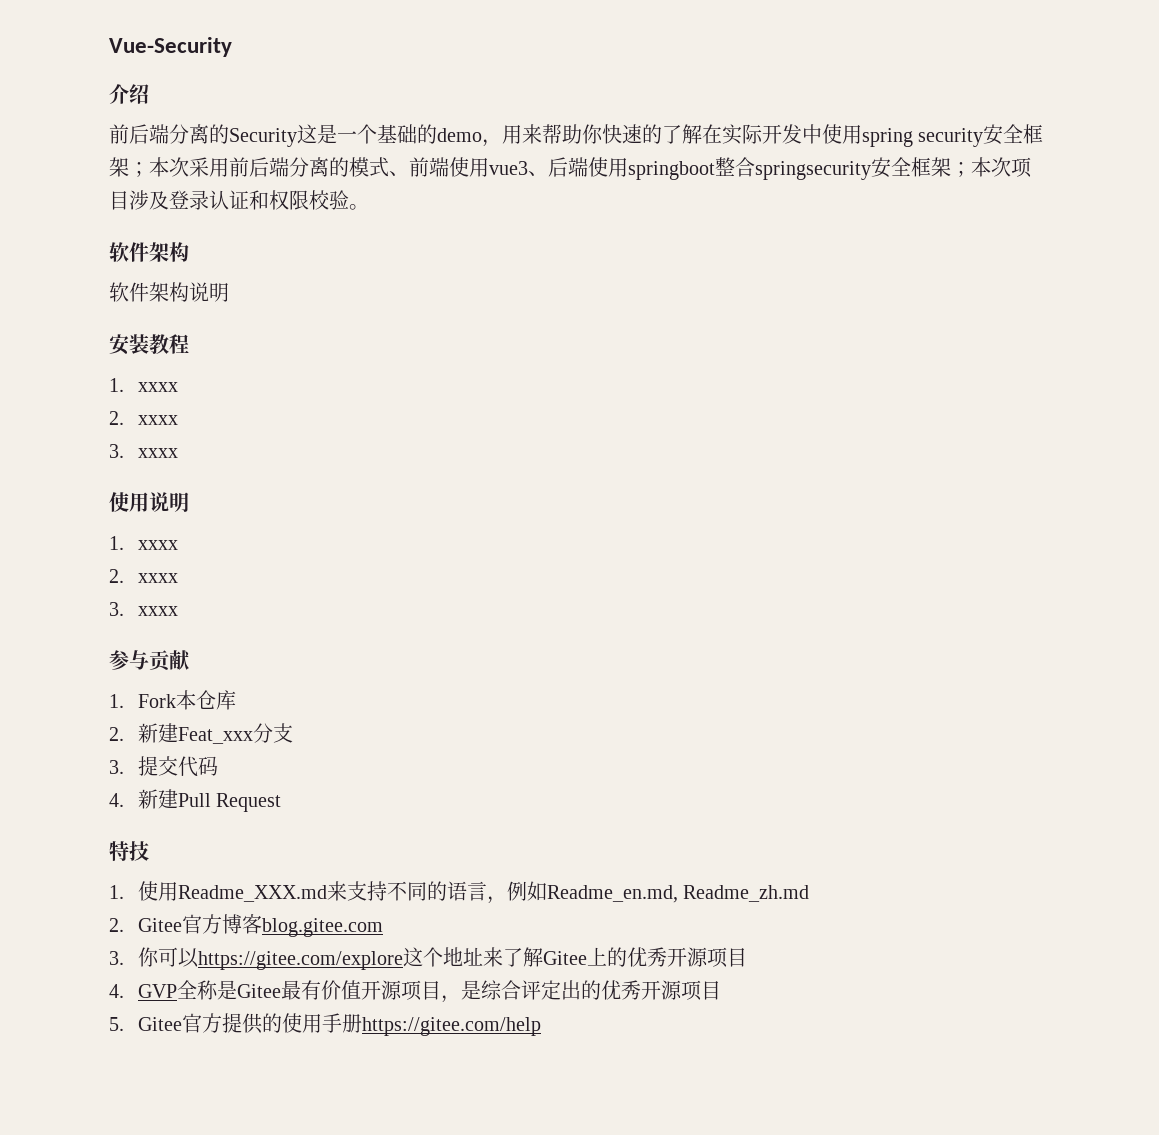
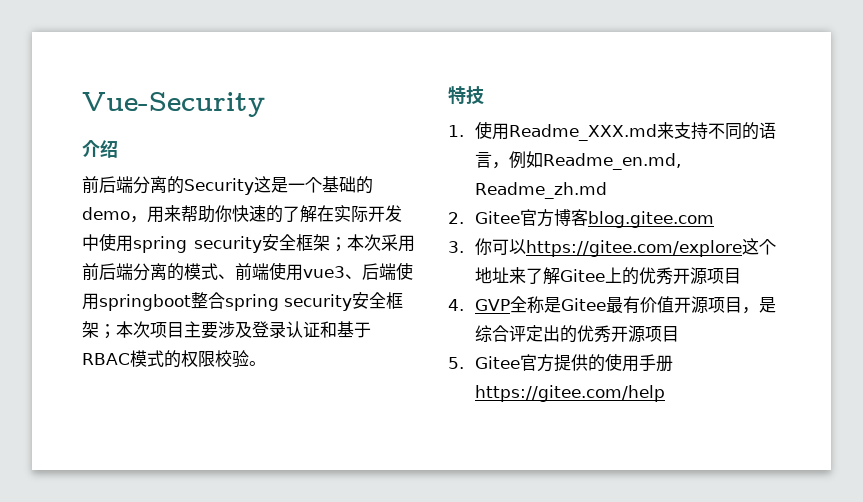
- 前后端分离的Security这是一个基础的demo，用来帮助你快速的了解在实际开发中使用spring security安全框架；本次采用前后端分离的模式、前端使用vue3、后端使用springboot整合springsecurity安全框架；本次项目涉及登录认证和权限校验。
- 软件架构
- 软件架构说明
- 安装教程
- 1. xxxx
- 2. xxxx
- 3. xxxx
- 使用说明
- 1. xxxx
- 2. xxxx
- 3. xxxx
- 参与贡献
- 1. Fork本仓库
- 2.新建Feat_xxx分支
- 3.提交代码
- 4.新建Pull Request
+ 前后端分离的Security这是一个基础的demo，用来帮助你快速的了解在实际开发中使用spring security安全框架；本次采用前后端分离的模式、前端使用vue3、后端使用springboot整合spring security安全框架；本次项目主要涉及登录认证和基于RBAC模式的权限校验。

